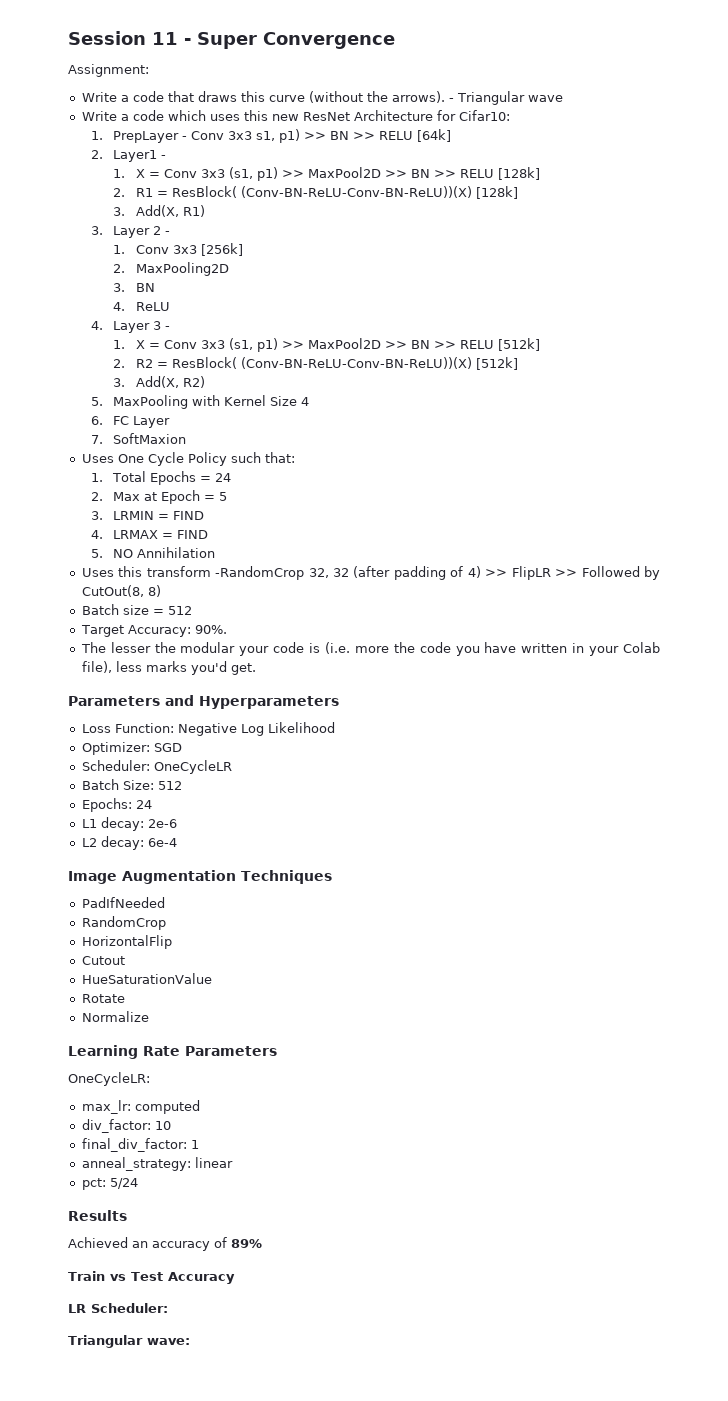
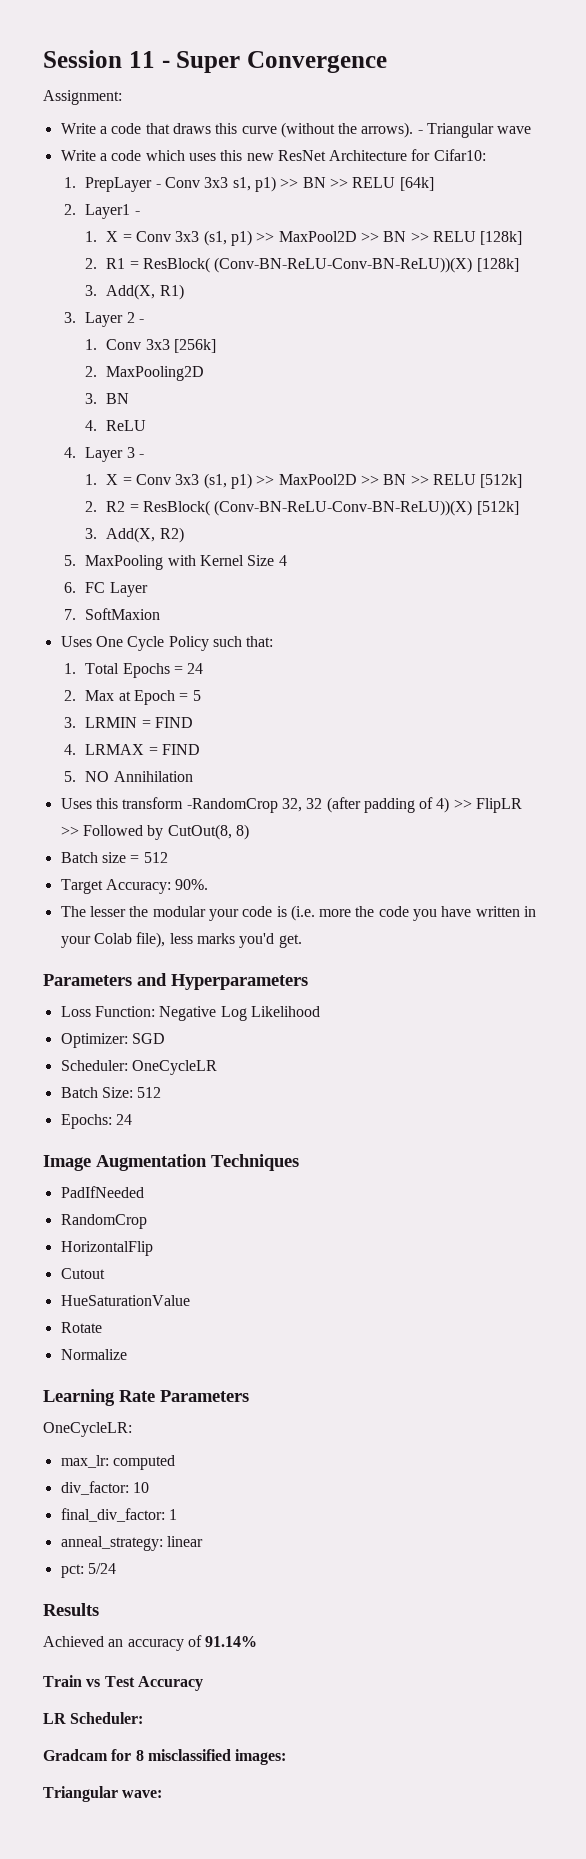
- L1 decay: 2e-6
- L2 decay: 6e-4
- Achieved an accuracy of 89%
+ Achieved an accuracy of 91.14%
+ Gradcam for 8 misclassified images:

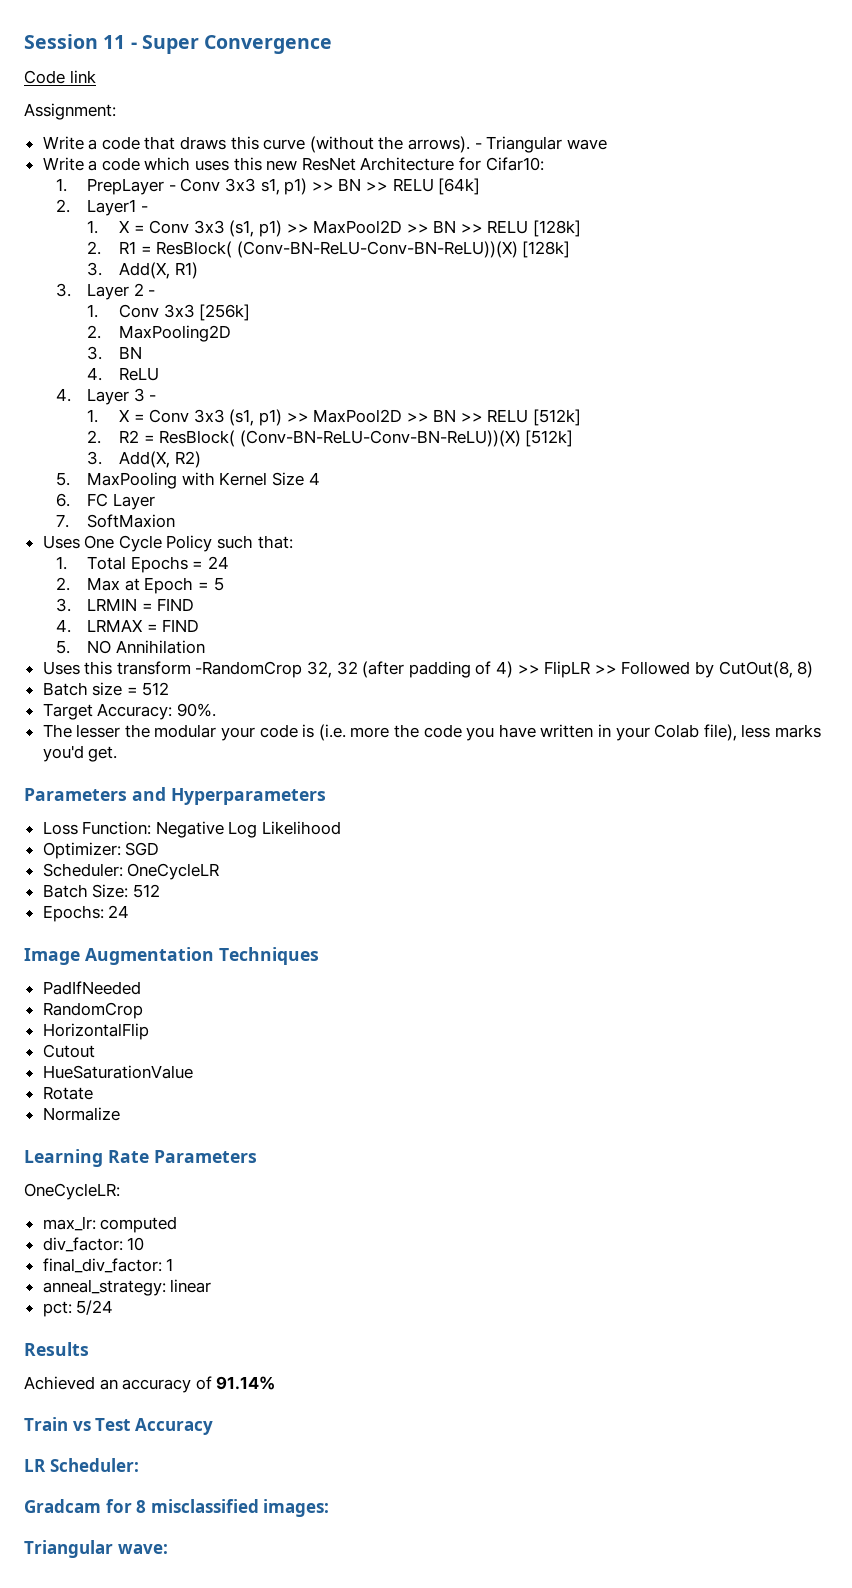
+ Code link

